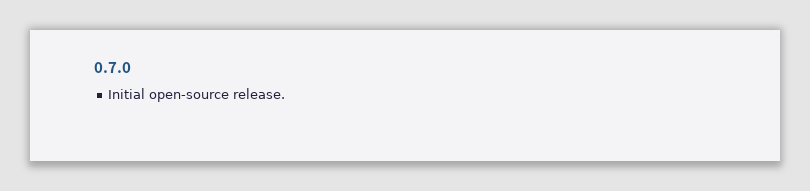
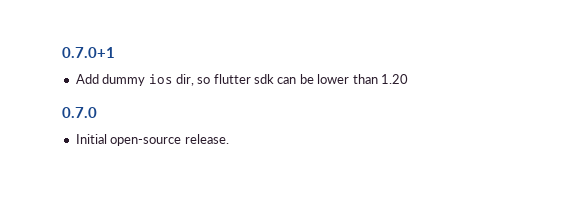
+ 0.7.0+1
+ Add dummy ios dir, so flutter sdk can be lower than 1.20

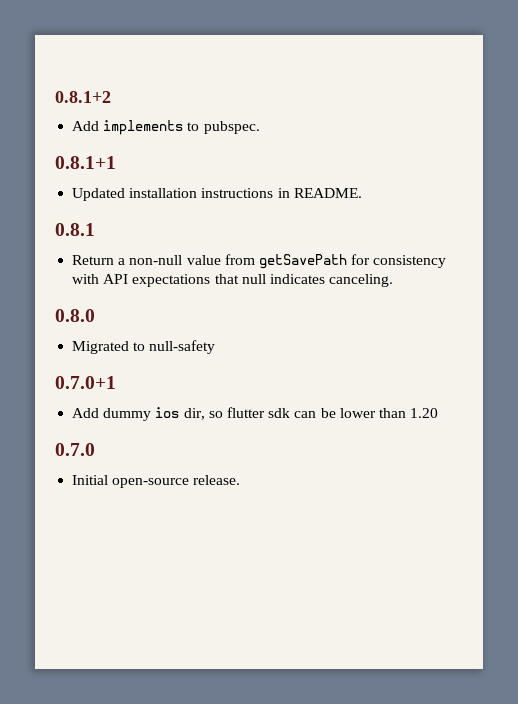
+ 0.8.1+2
+ Add implements to pubspec.
+ 0.8.1+1
+ Updated installation instructions in README.
+ 0.8.1
+ Return a non-null value from getSavePath for consistency with API expectations that null indicates canceling.
+ 0.8.0
+ Migrated to null-safety

